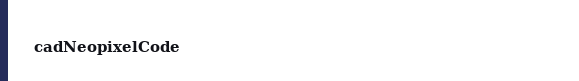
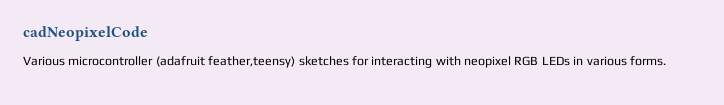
+ Various microcontroller (adafruit feather,teensy) sketches for interacting with neopixel RGB LEDs in various forms.

